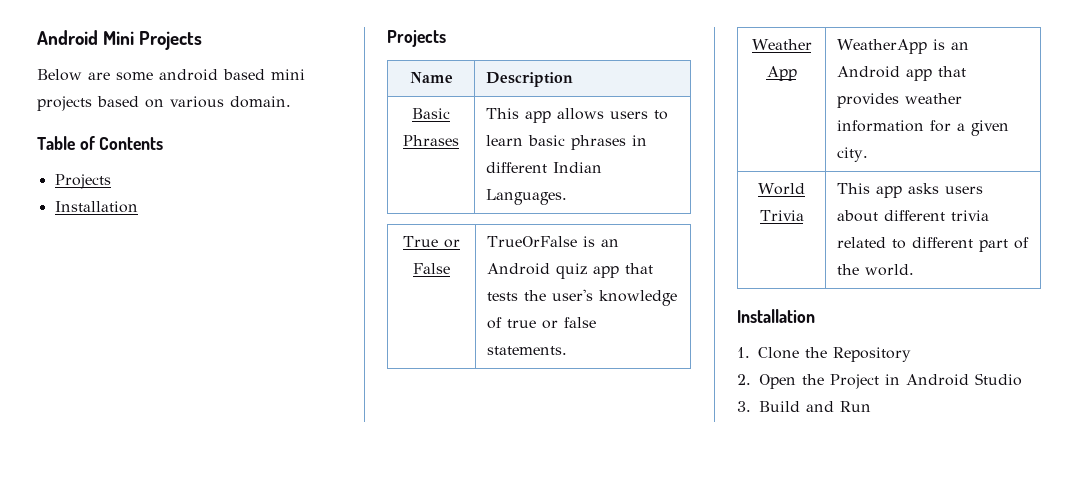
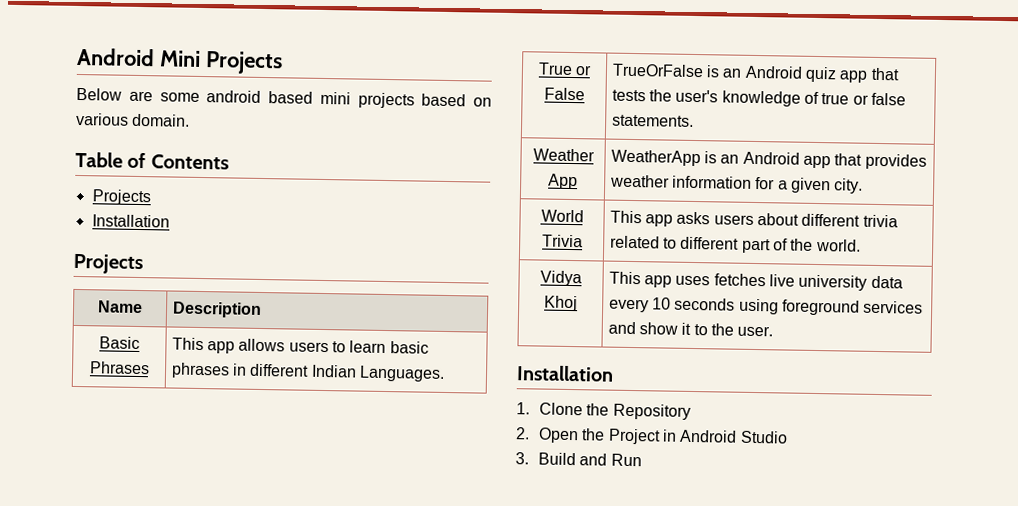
+ Vidya Khoj | This app uses fetches live university data every 10 seconds using foreground services and show it to the user.

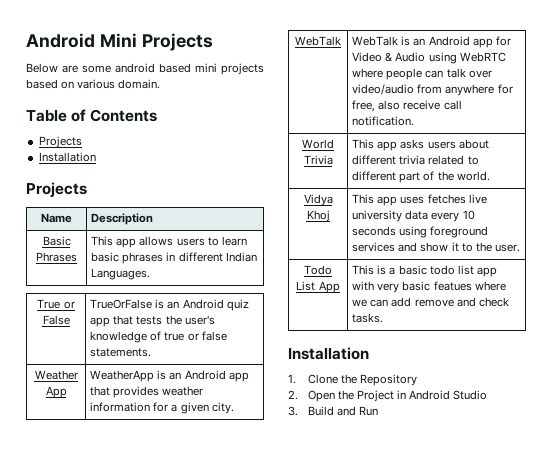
+ WebTalk | WebTalk is an Android app for Video & Audio using WebRTC where people can talk over video/audio from anywhere for free, also receive call notification.
+ Todo List App | This is a basic todo list app with very basic featues where we can add remove and check tasks.

